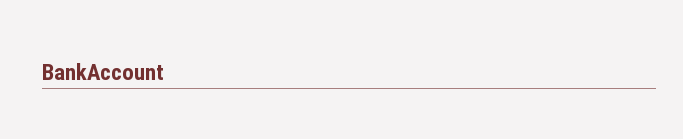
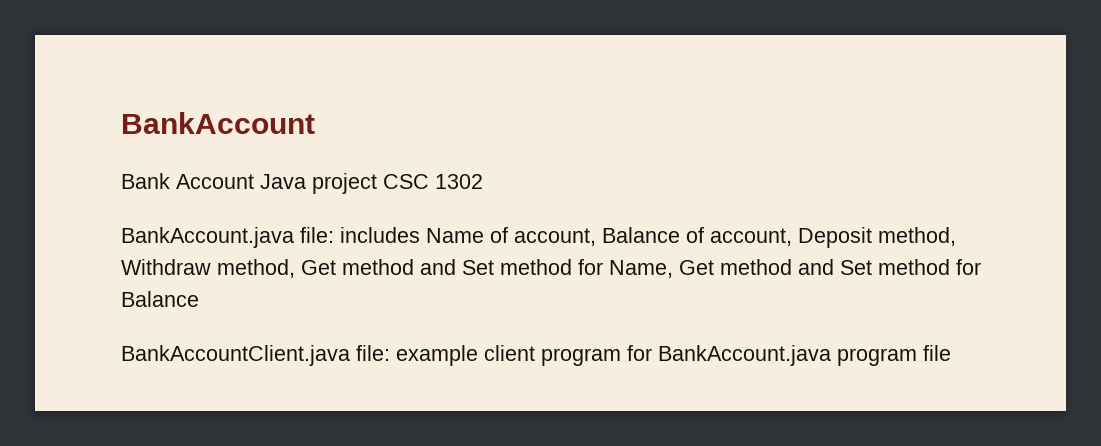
+ Bank Account Java project CSC 1302
+ BankAccount.java file: includes Name of account, Balance of account, Deposit method, Withdraw method, Get method and Set method for Name, Get method and Set method for Balance
+ BankAccountClient.java file: example client program for BankAccount.java program file

